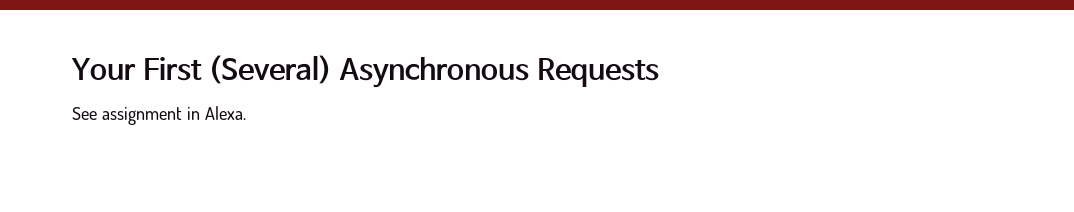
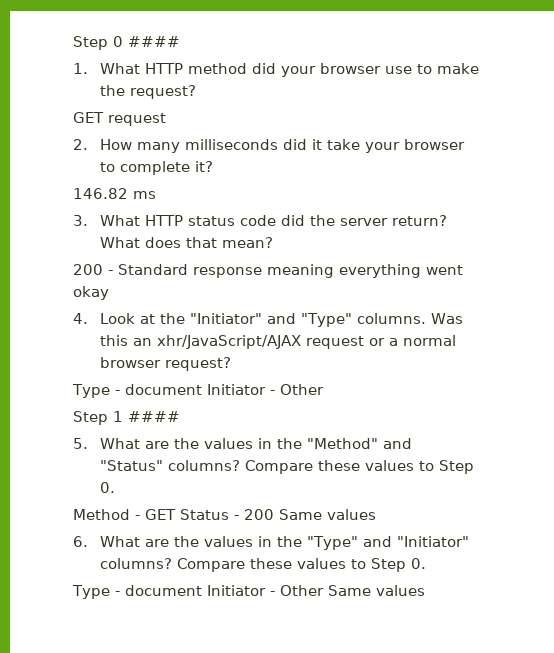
- Your First (Several) Asynchronous Requests
- See assignment in Alexa.
+ Step 0 ####
+ 1. What HTTP method did your browser use to make the request?
+ GET request
+ 2. How many milliseconds did it take your browser to complete it?
+ 146.82 ms
+ 3. What HTTP status code did the server return? What does that mean?
+ 200 - Standard response meaning everything went okay
+ 4. Look at the "Initiator" and "Type" columns. Was this an xhr/JavaScript/AJAX request or a normal browser request?
+ Type - document Initiator - Other
+ Step 1 ####
+ 5. What are the values in the "Method" and "Status" columns? Compare these values to Step 0.
+ Method - GET Status - 200 Same values
+ 6. What are the values in the "Type" and "Initiator" columns? Compare these values to Step 0.
+ Type - document Initiator - Other Same values

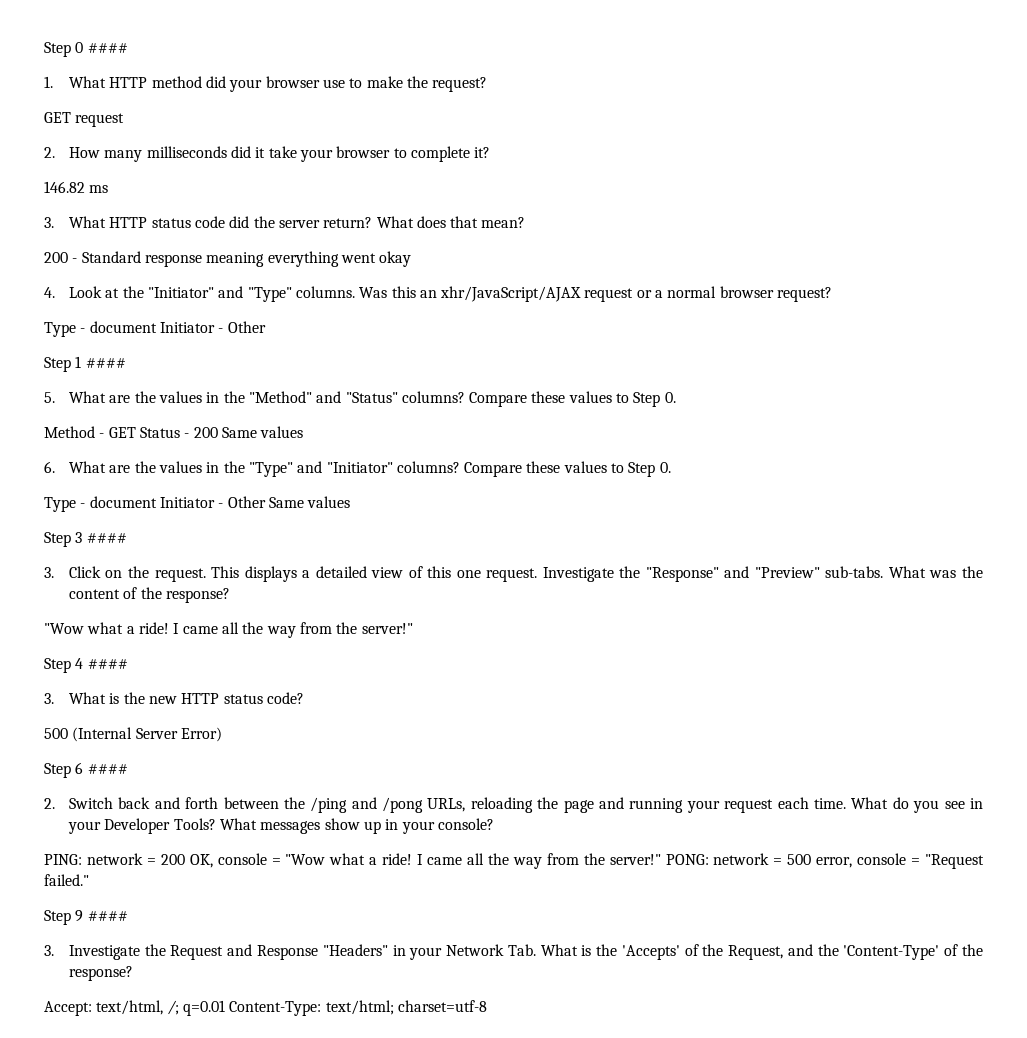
+ Step 3 ####
+ 3. Click on the request. This displays a detailed view of this one request. Investigate the "Response" and "Preview" sub-tabs. What was the content of the response?
+ "Wow what a ride! I came all the way from the server!"
+ Step 4 ####
+ 3. What is the new HTTP status code?
+ 500 (Internal Server Error)
+ Step 6 ####
+ 2. Switch back and forth between the /ping and /pong URLs, reloading the page and running your request each time. What do you see in your Developer Tools? What messages show up in your console?
+ PING: network = 200 OK, console = "Wow what a ride! I came all the way from the server!" PONG: network = 500 error, console = "Request failed."
+ Step 9 ####
+ 3. Investigate the Request and Response "Headers" in your Network Tab. What is the 'Accepts' of the Request, and the 'Content-Type' of the response?
+ Accept: text/html, /; q=0.01 Content-Type: text/html; charset=utf-8

